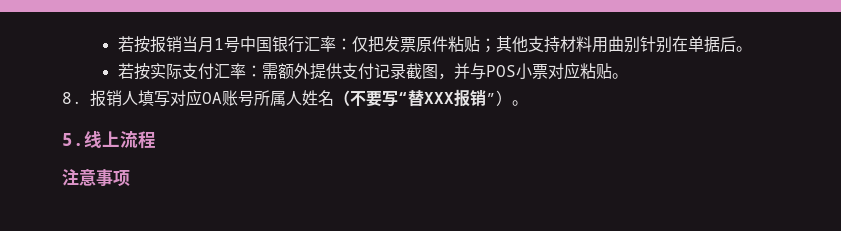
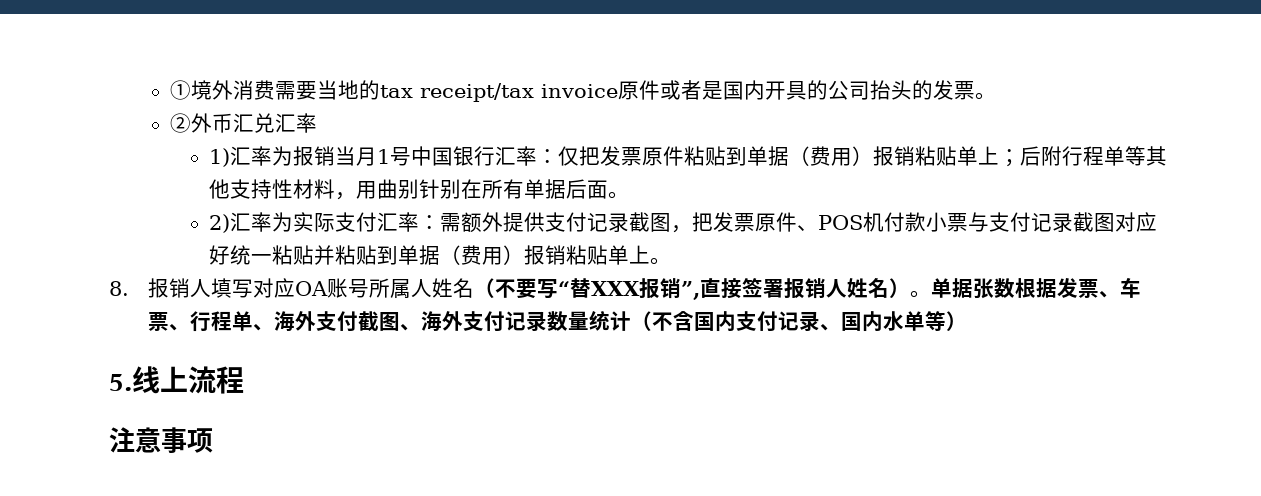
- 若按报销当月1号中国银行汇率：仅把发票原件粘贴；其他支持材料用曲别针别在单据后。
- 若按实际支付汇率：需额外提供支付记录截图，并与POS小票对应粘贴。
+ ①境外消费需要当地的tax receipt/tax invoice原件或者是国内开具的公司抬头的发票。
+ ②外币汇兑汇率
+ 1)汇率为报销当月1号中国银行汇率：仅把发票原件粘贴到单据（费用）报销粘贴单上；后附行程单等其他支持性材料，用曲别针别在所有单据后面。
+ 2)汇率为实际支付汇率：需额外提供支付记录截图，把发票原件、POS机付款小票与支付记录截图对应好统一粘贴并粘贴到单据（费用）报销粘贴单上。
- 8.报销人填写对应OA账号所属人姓名（不要写“替XXX报销”）。
+ 8.报销人填写对应OA账号所属人姓名（不要写“替XXX报销”,直接签署报销人姓名）。单据张数根据发票、车票、行程单、海外支付截图、海外支付记录数量统计（不含国内支付记录、国内水单等）

